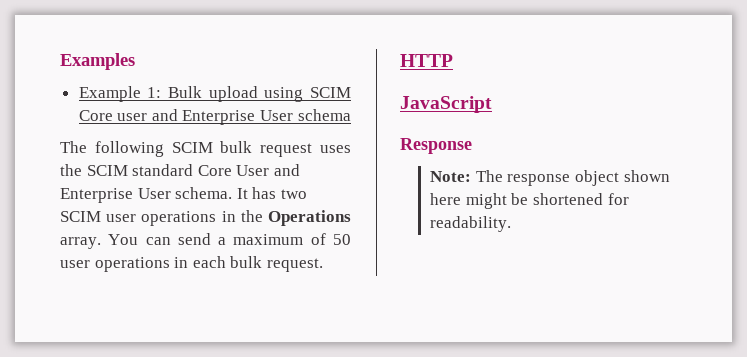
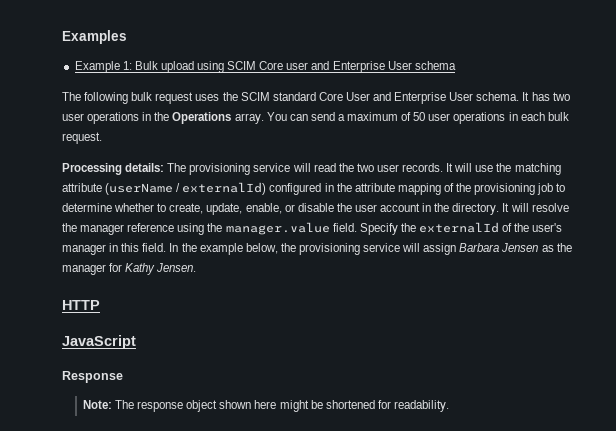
- The following SCIM bulk request uses the SCIM standard Core User and Enterprise User schema.
+ The following bulk request uses the SCIM standard Core User and Enterprise User schema.
- It has two SCIM user operations in the Operations array.
+ It has two user operations in the Operations array.
+ Processing details: The provisioning service will read the two user records. It will use the matching attribute (userName / externalId) configured in the attribute mapping of the provisioning job to determine whether to create, update, enable, or disable the user account in the directory. It will resolve the manager reference using the manager.value field. Specify the externalId of the user's manager in this field. In the example below, the provisioning service will assign Barbara Jensen as the manager for Kathy Jensen.

